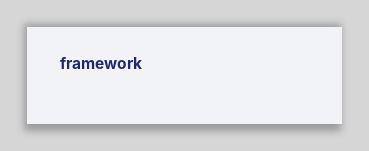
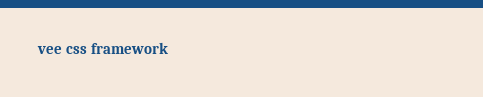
- framework
+ vee css framework

